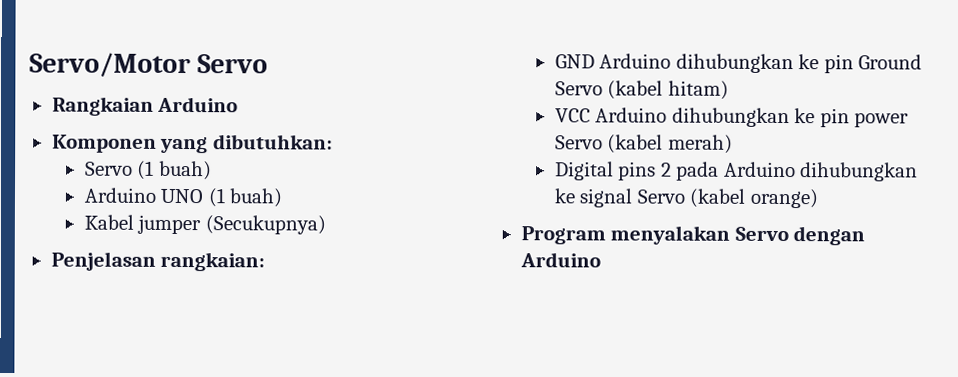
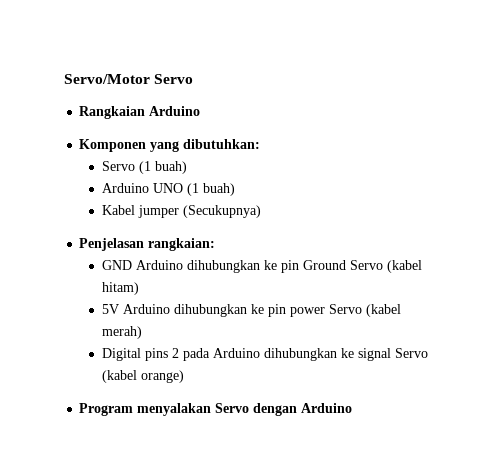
- VCC Arduino dihubungkan ke pin power Servo (kabel merah)
+ 5V Arduino dihubungkan ke pin power Servo (kabel merah)

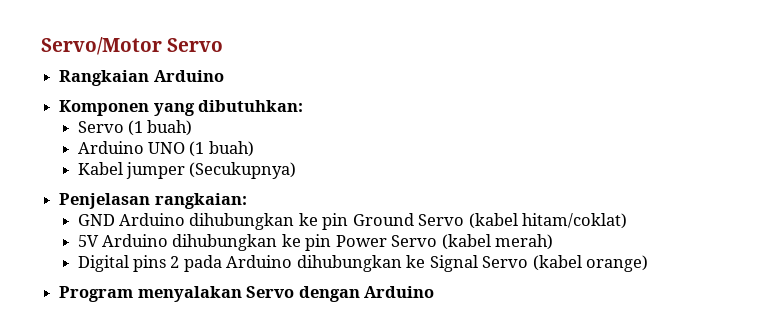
- GND Arduino dihubungkan ke pin Ground Servo (kabel hitam)
+ GND Arduino dihubungkan ke pin Ground Servo (kabel hitam/coklat)
- 5V Arduino dihubungkan ke pin power Servo (kabel merah)
+ 5V Arduino dihubungkan ke pin Power Servo (kabel merah)
- Digital pins 2 pada Arduino dihubungkan ke signal Servo (kabel orange)
+ Digital pins 2 pada Arduino dihubungkan ke Signal Servo (kabel orange)

